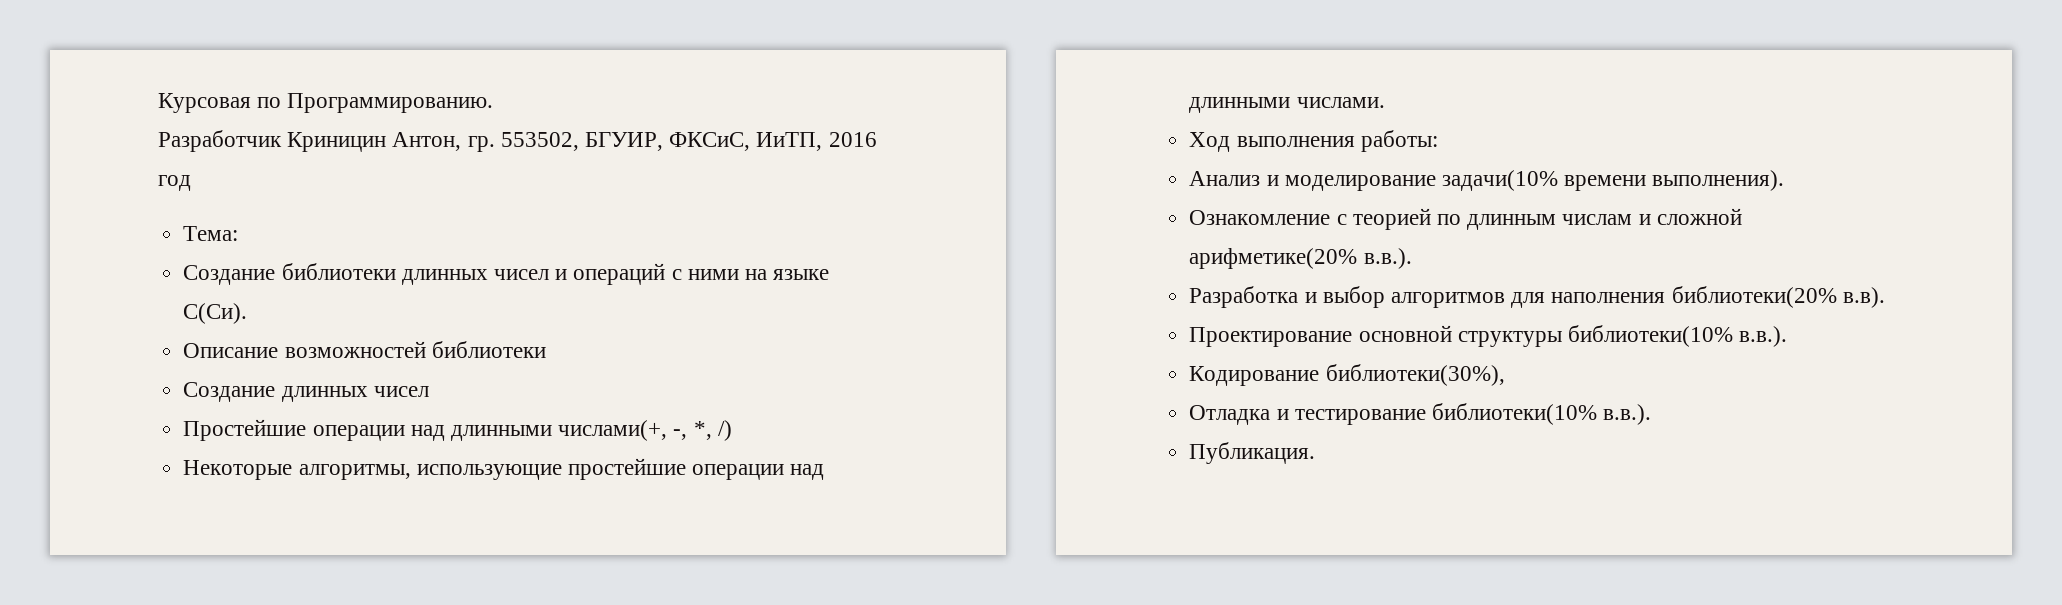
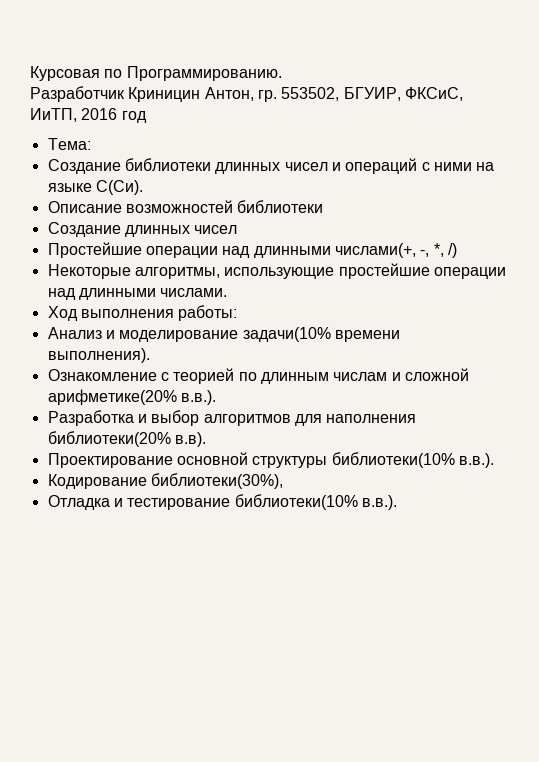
- Публикация.

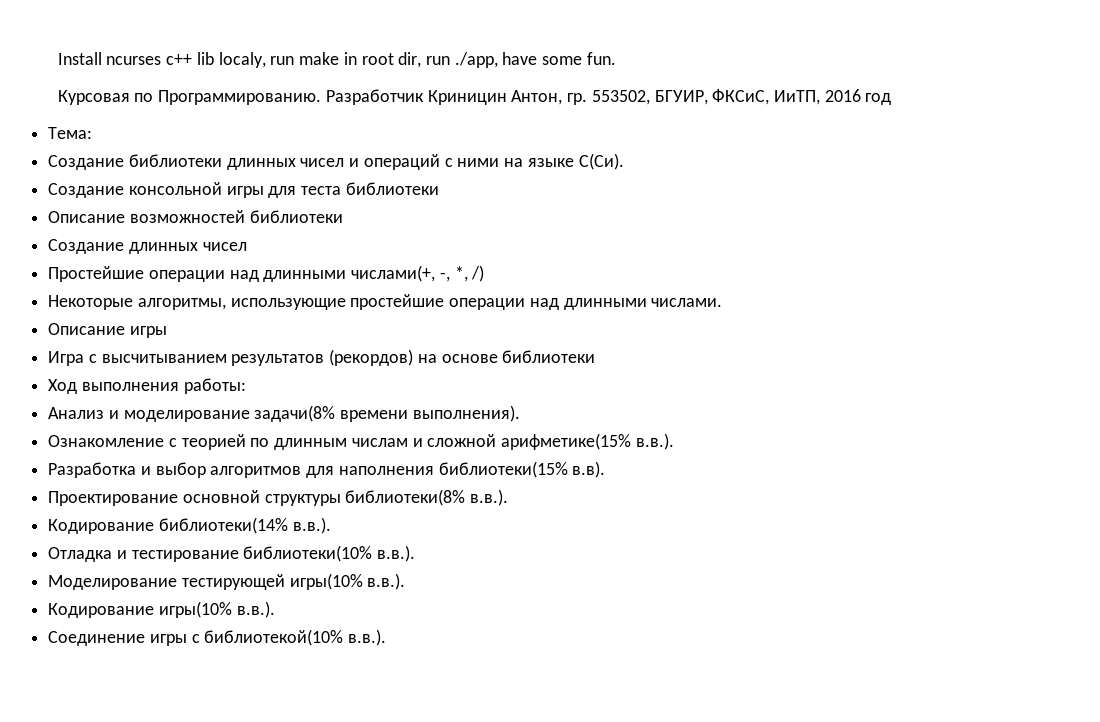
+ Install ncurses c++ lib localy, run make in root dir, run ./app, have some fun.
- Курсовая по Программированию.
- Разработчик Криницин Антон, гр.
+ Курсовая по Программированию. Разработчик Криницин Антон, гр.
+ Создание консольной игры для теста библиотеки
+ Описание игры
+ Игра с высчитыванием результатов (рекордов) на основе библиотеки
- Анализ и моделирование задачи(10% времени выполнения).
+ Анализ и моделирование задачи(8% времени выполнения).
- Ознакомление с теорией по длинным числам и сложной арифметике(20% в.в.).
+ Ознакомление с теорией по длинным числам и сложной арифметике(15% в.в.).
- Разработка и выбор алгоритмов для наполнения библиотеки(20% в.в).
+ Разработка и выбор алгоритмов для наполнения библиотеки(15% в.в).
- Проектирование основной структуры библиотеки(10% в.в.).
- Кодирование библиотеки(30%),
+ Проектирование основной структуры библиотеки(8% в.в.).
+ Кодирование библиотеки(14% в.в.).
+ Моделирование тестирующей игры(10% в.в.).
+ Кодирование игры(10% в.в.).
+ Соединение игры с библиотекой(10% в.в.).

